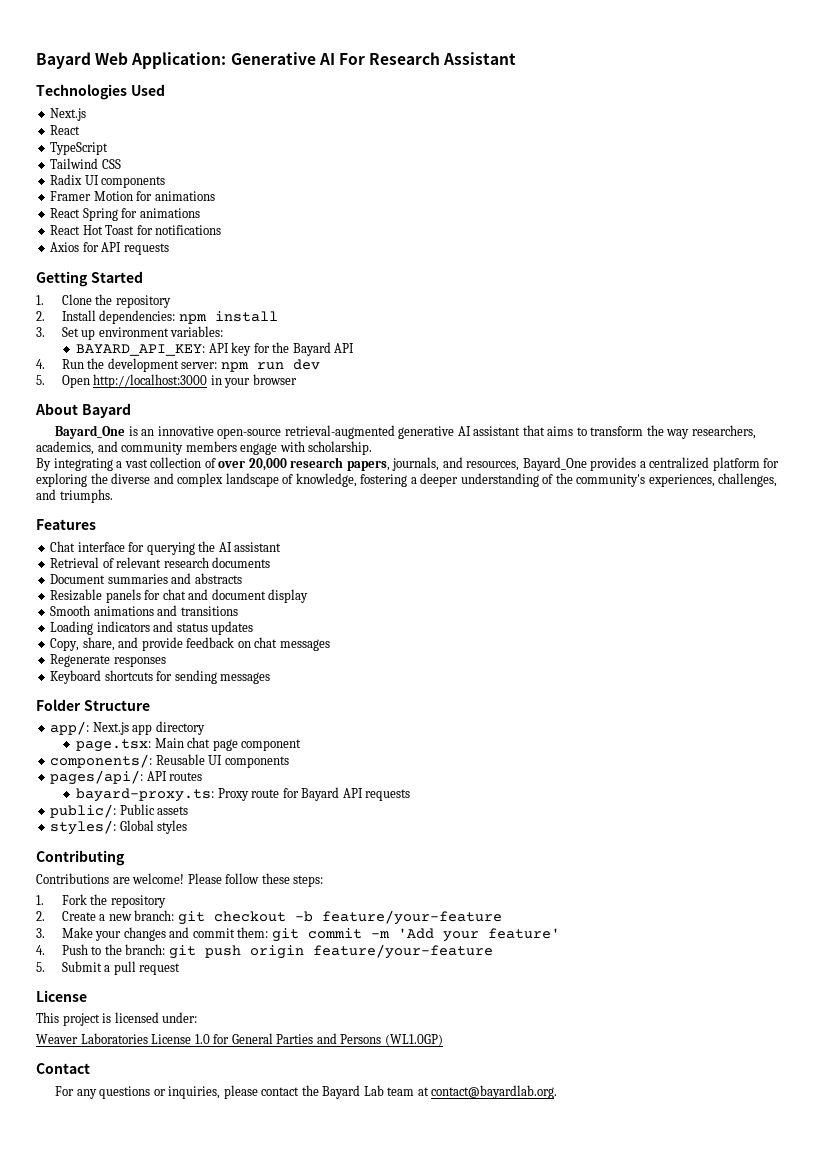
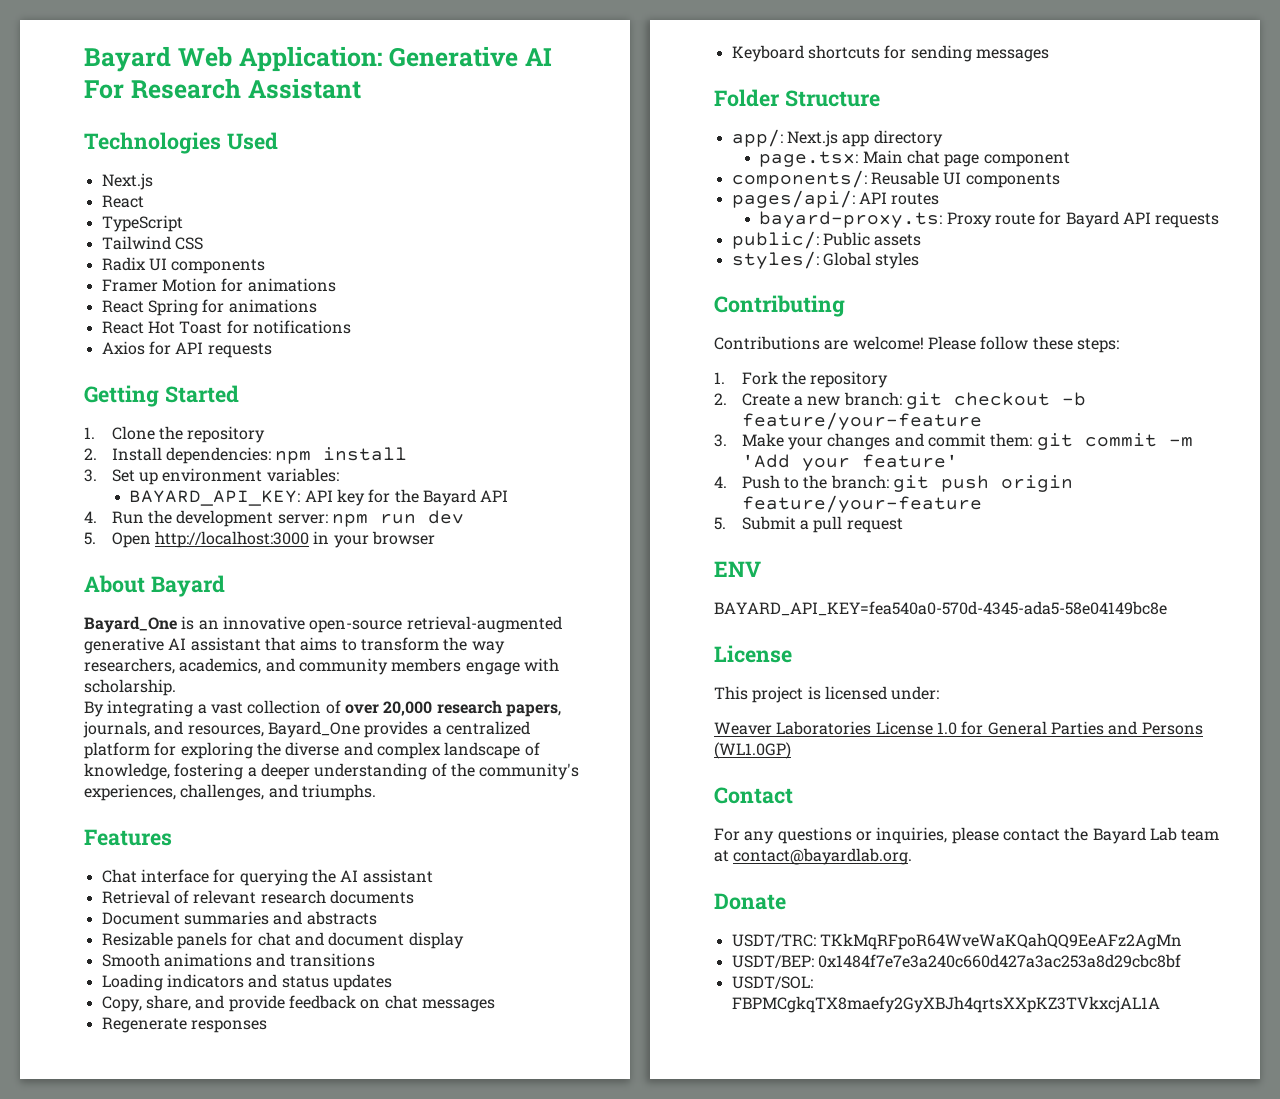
+ ENV
+ BAYARD_API_KEY=fea540a0-570d-4345-ada5-58e04149bc8e
+ Donate
+ USDT/TRC: TKkMqRFpoR64WveWaKQahQQ9EeAFz2AgMn
+ USDT/BEP: 0x1484f7e7e3a240c660d427a3ac253a8d29cbc8bf
+ USDT/SOL: FBPMCgkqTX8maefy2GyXBJh4qrtsXXpKZ3TVkxcjAL1A

